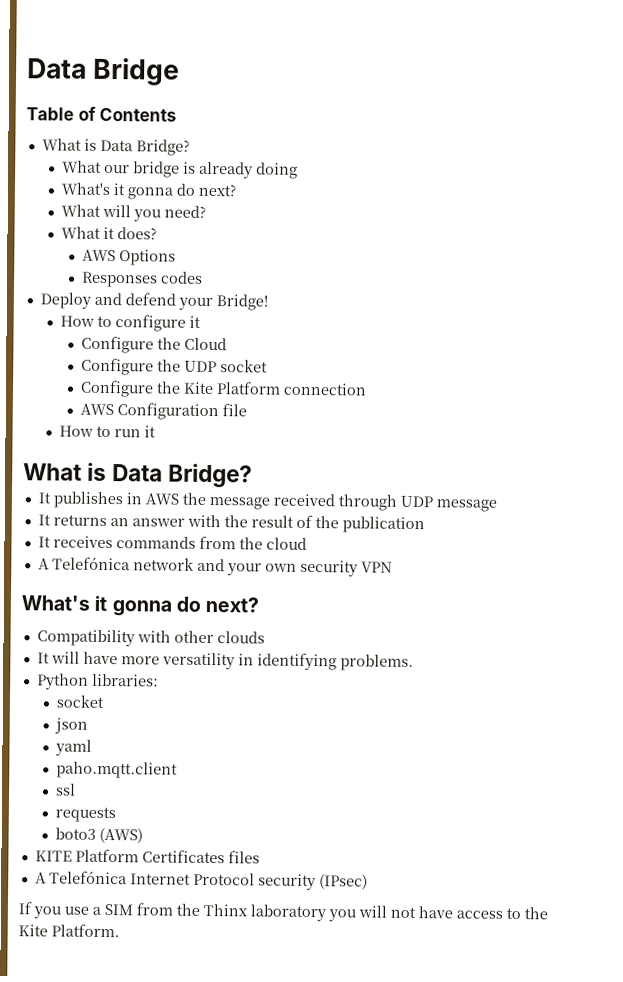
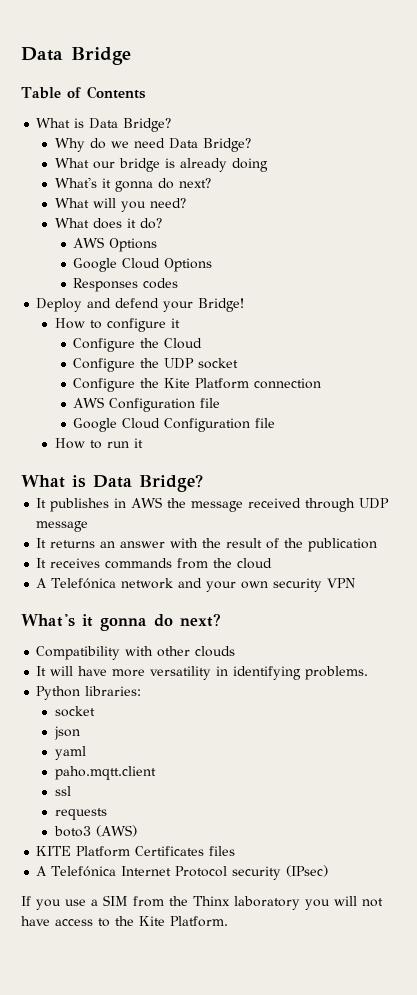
+ Why do we need Data Bridge?
- What it does?
+ What does it do?
+ Google Cloud Options
+ Google Cloud Configuration file

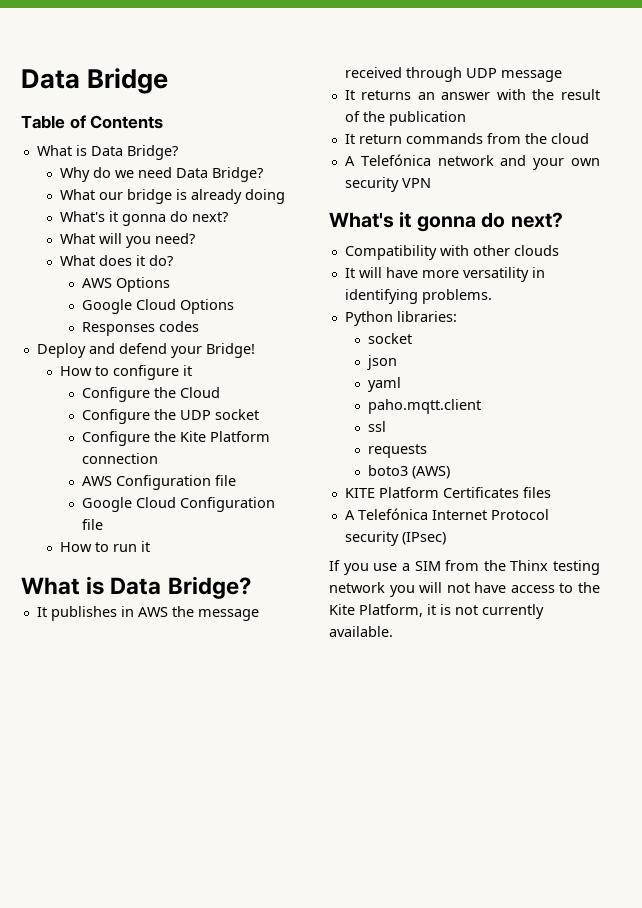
- It receives commands from the cloud
+ It return commands from the cloud
- If you use a SIM from the Thinx laboratory you will not have access to the Kite Platform.
+ If you use a SIM from the Thinx testing network you will not have access to the Kite Platform, it is not currently available.

